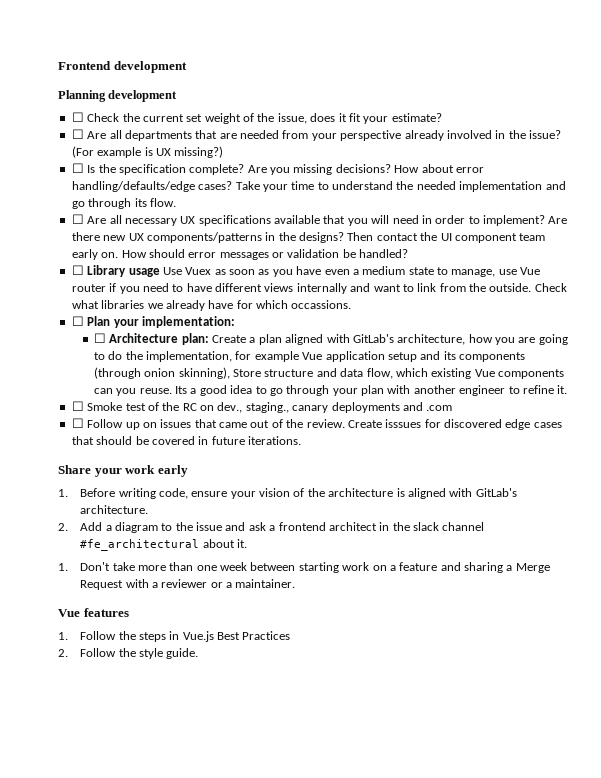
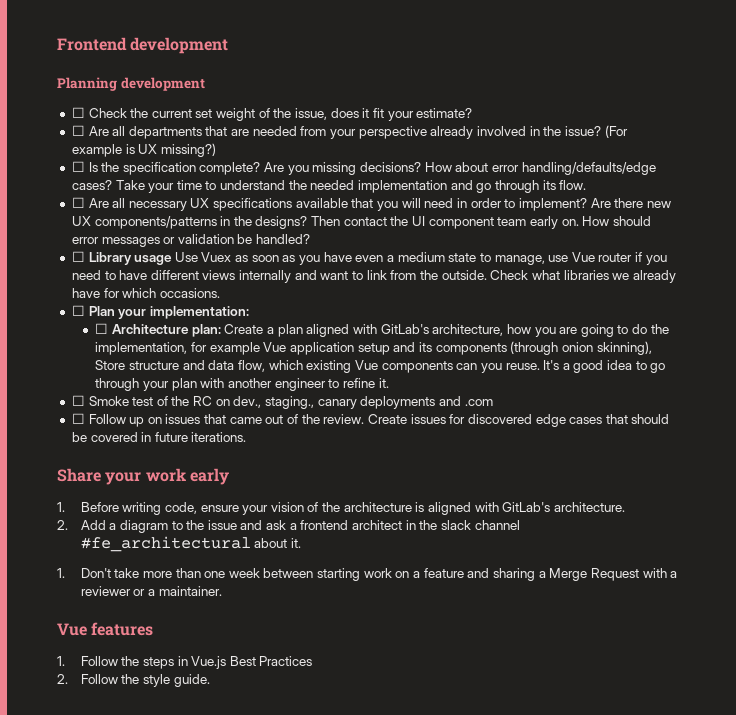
- Check what libraries we already have for which occassions.
+ Check what libraries we already have for which occasions.
- Its a good idea to go through your plan with another engineer to refine it.
+ It's a good idea to go through your plan with another engineer to refine it.
- Create isssues for discovered edge cases that should be covered in future iterations.
+ Create issues for discovered edge cases that should be covered in future iterations.

